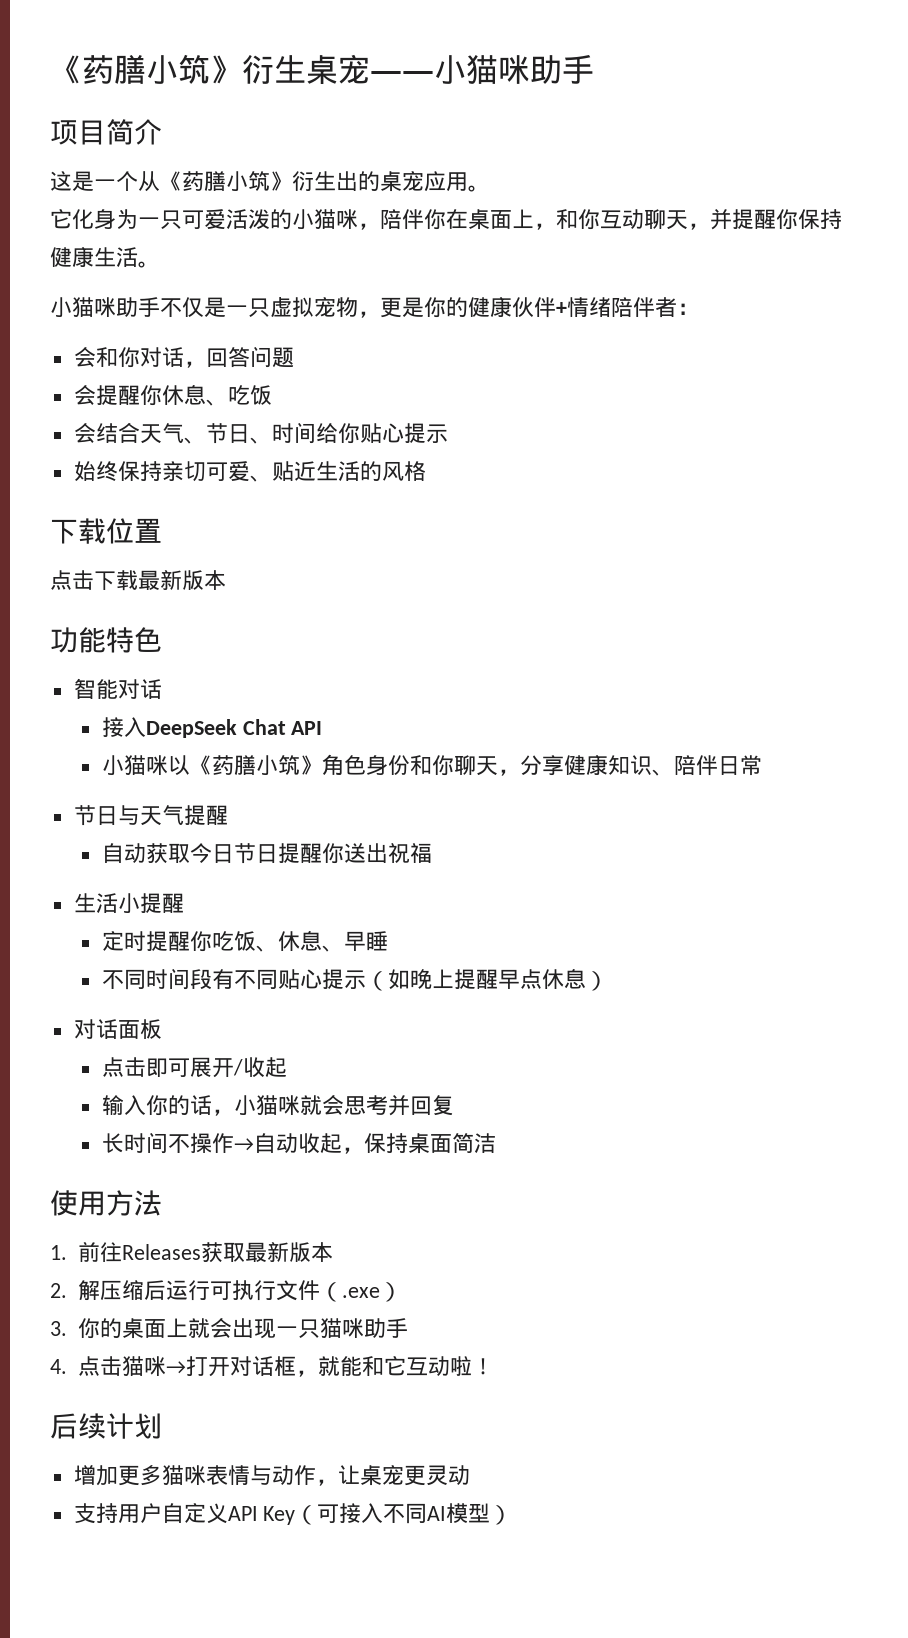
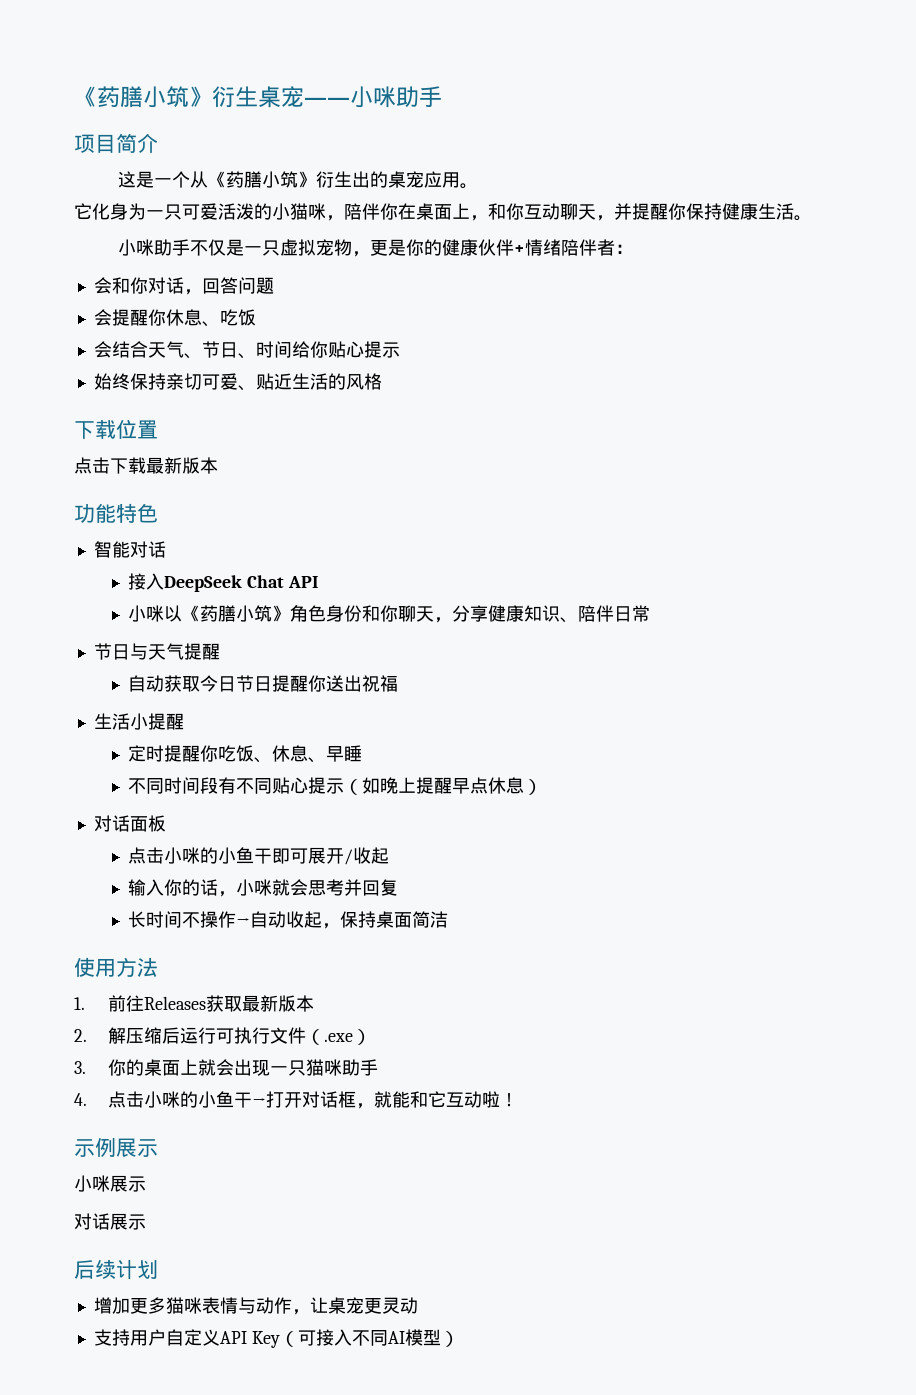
- 《药膳小筑》衍生桌宠——小猫咪助手
+ 《药膳小筑》衍生桌宠——小咪助手
- 小猫咪助手不仅是一只虚拟宠物，更是你的健康伙伴+情绪陪伴者：
+ 小咪助手不仅是一只虚拟宠物，更是你的健康伙伴+情绪陪伴者：
- 小猫咪以《药膳小筑》角色身份和你聊天，分享健康知识、陪伴日常
+ 小咪以《药膳小筑》角色身份和你聊天，分享健康知识、陪伴日常
- 点击即可展开/收起
+ 点击小咪的小鱼干即可展开/收起
- 输入你的话，小猫咪就会思考并回复
+ 输入你的话，小咪就会思考并回复
- 4.点击猫咪→打开对话框，就能和它互动啦！
+ 4.点击小咪的小鱼干→打开对话框，就能和它互动啦！
+ 示例展示
+ 小咪展示
+ 对话展示

